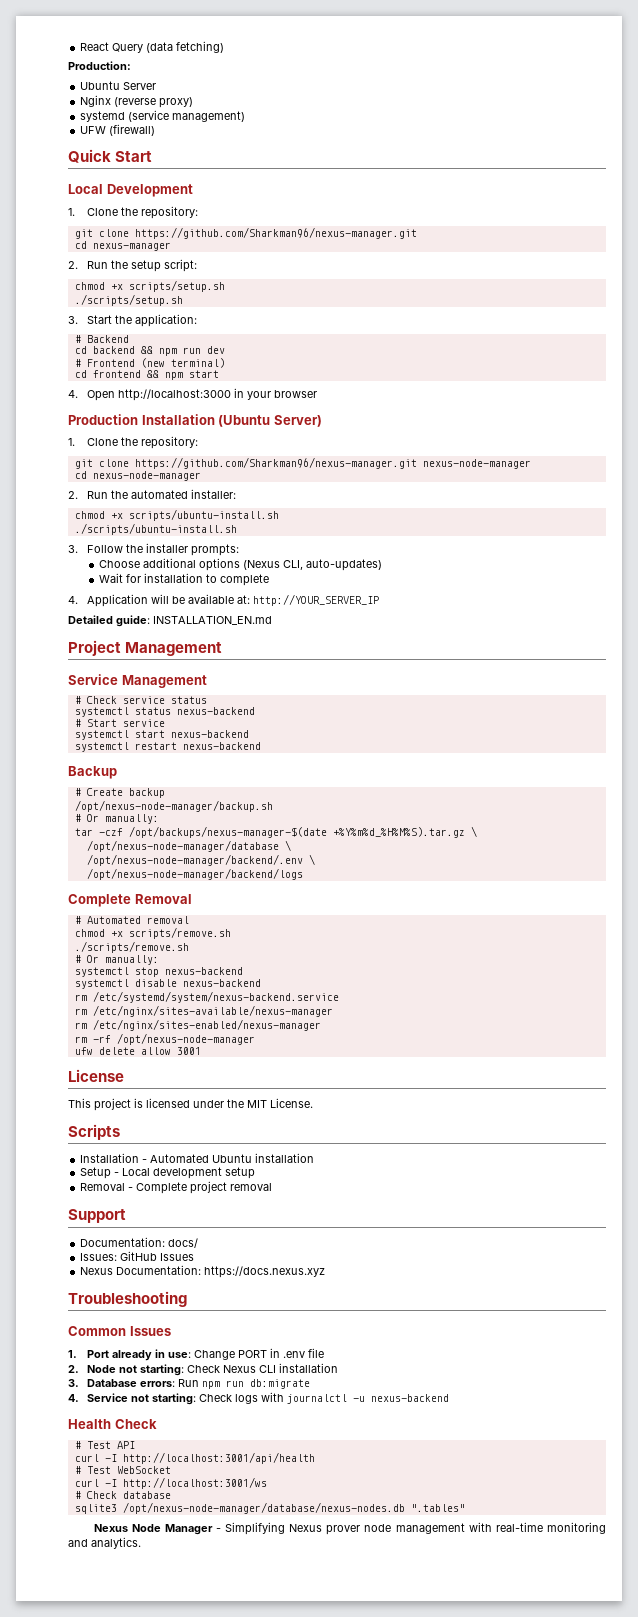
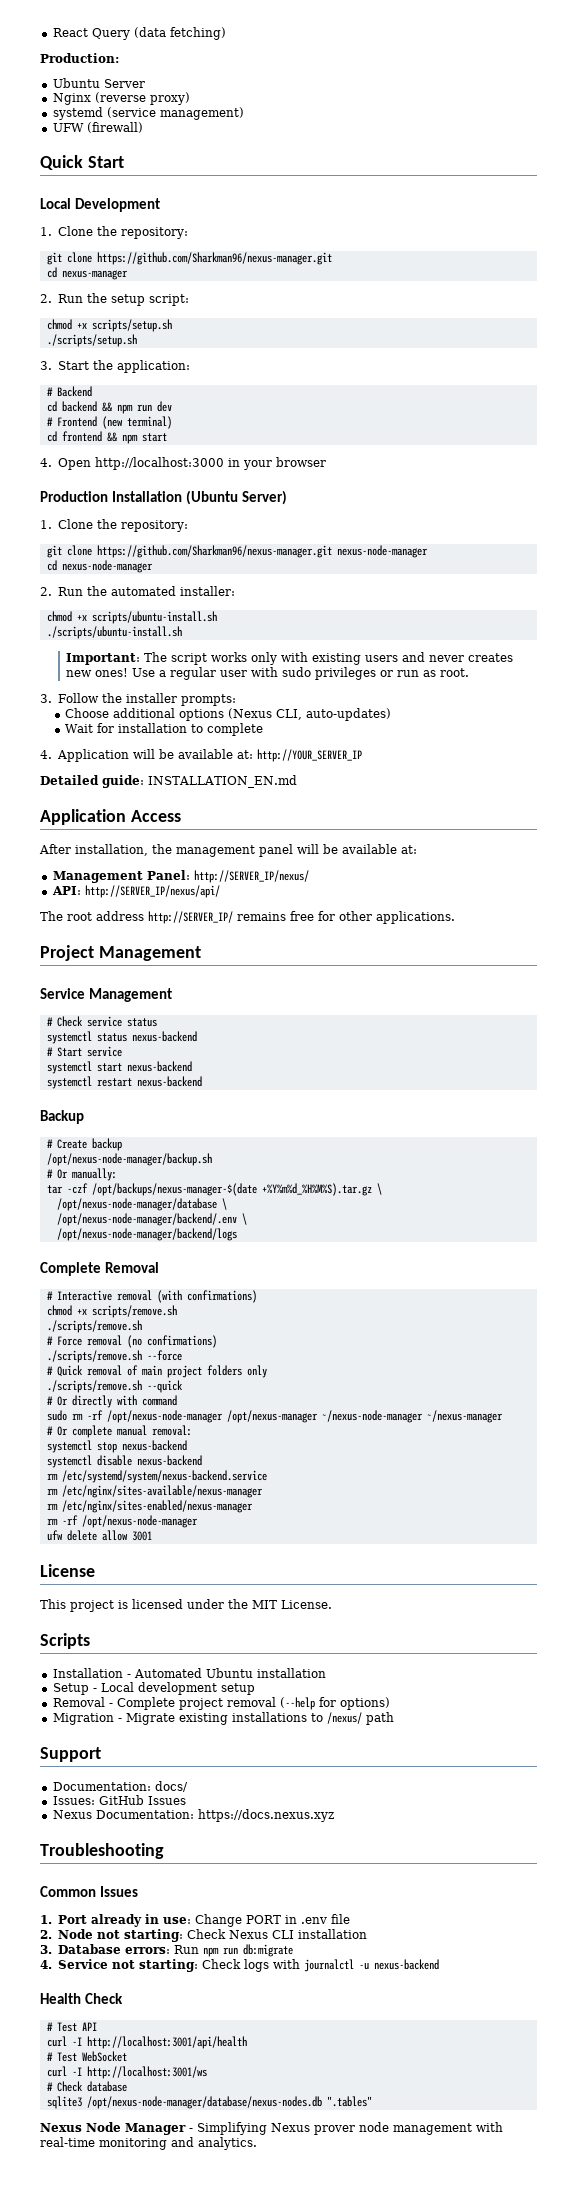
+ Important: The script works only with existing users and never creates new ones! Use a regular user with sudo privileges or run as root.
+ Application Access
+ After installation, the management panel will be available at:
+ Management Panel: http://SERVER_IP/nexus/
+ API: http://SERVER_IP/nexus/api/
+ The root address http://SERVER_IP/ remains free for other applications.
- # Automated removal
+ # Interactive removal (with confirmations)
  chmod +x scripts/remove.sh
  ./scripts/remove.sh
- # Or manually:
+ # Force removal (no confirmations)
+ ./scripts/remove.sh --force
+ # Quick removal of main project folders only
+ ./scripts/remove.sh --quick
+ # Or directly with command
+ sudo rm -rf /opt/nexus-node-manager /opt/nexus-manager ~/nexus-node-manager ~/nexus-manager
+ # Or complete manual removal:
- Removal - Complete project removal
+ Removal - Complete project removal (--help for options)
+ Migration - Migrate existing installations to /nexus/ path

